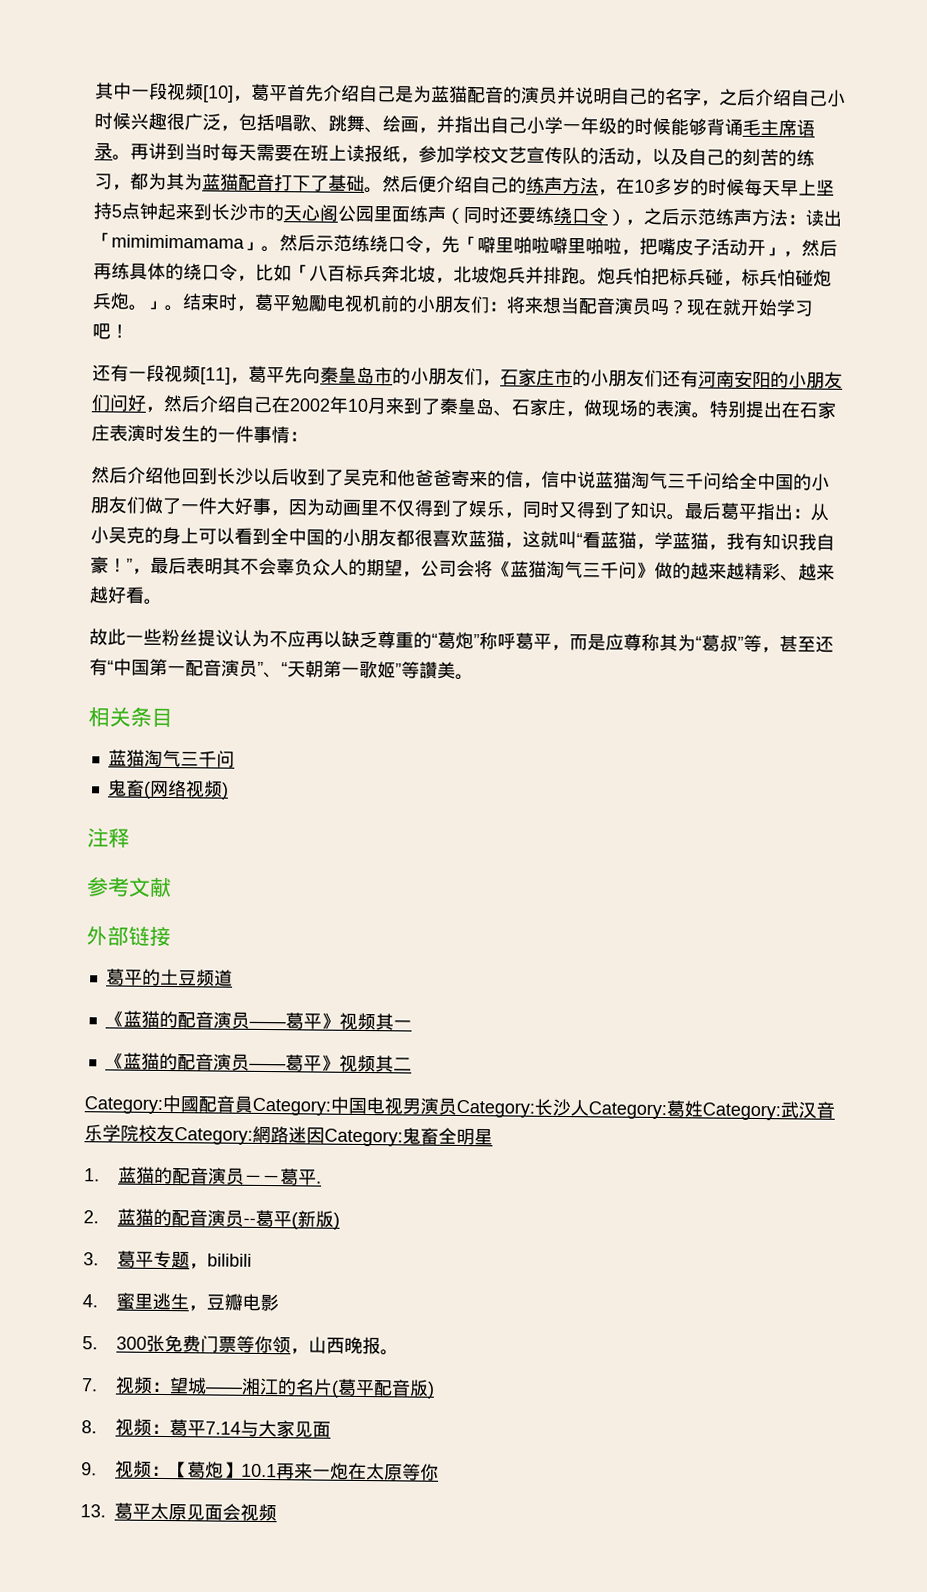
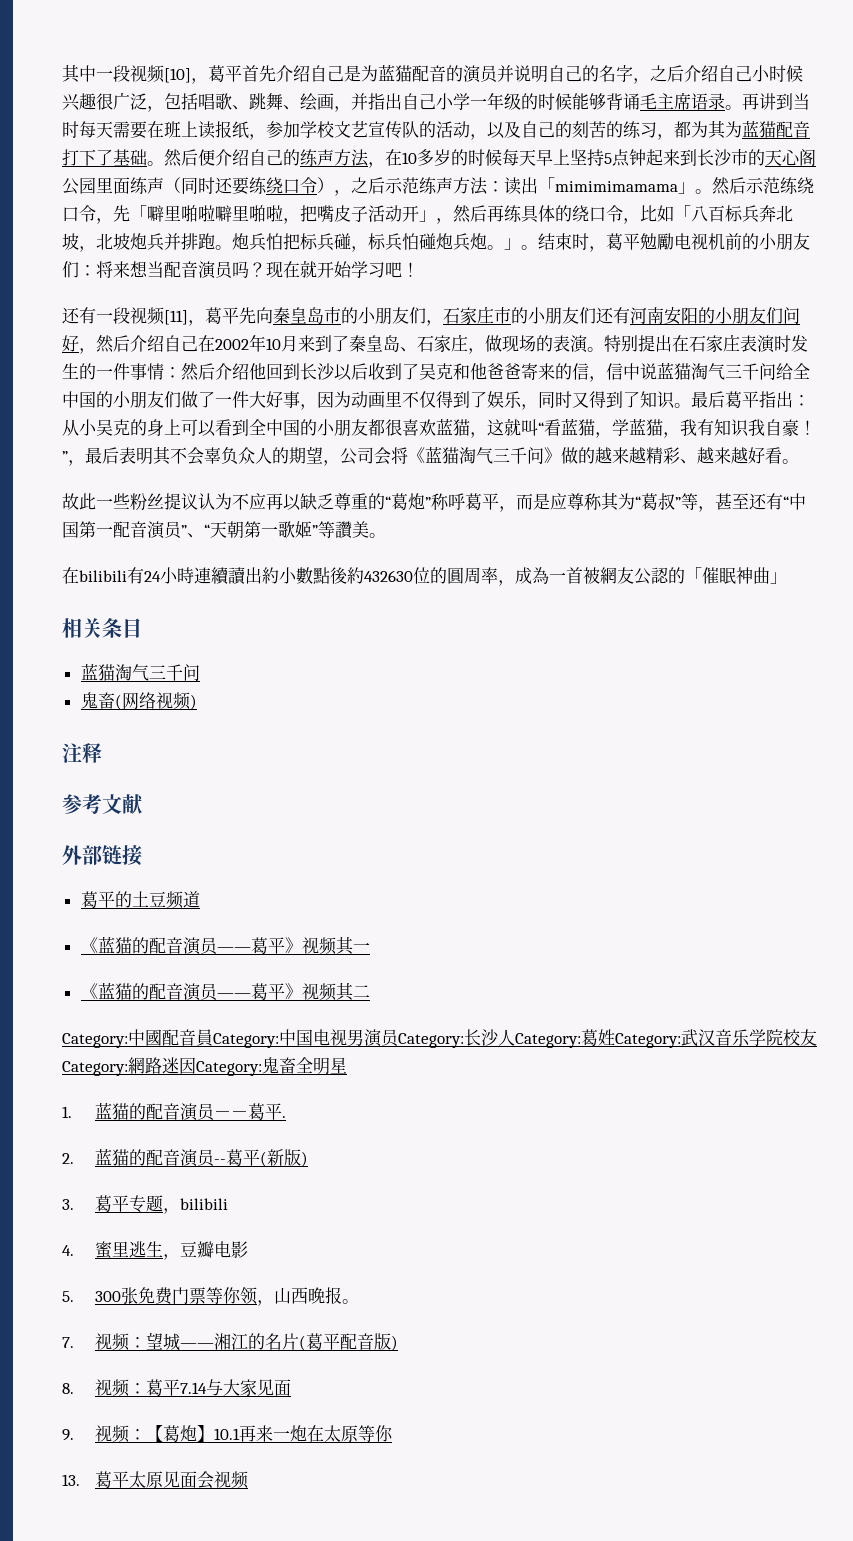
- 特别提出在石家庄表演时发生的一件事情：
- 然后介绍他回到长沙以后收到了吴克和他爸爸寄来的信，信中说蓝猫淘气三千问给全中国的小朋友们做了一件大好事，因为动画里不仅得到了娱乐，同时又得到了知识。
+ 特别提出在石家庄表演时发生的一件事情：然后介绍他回到长沙以后收到了吴克和他爸爸寄来的信，信中说蓝猫淘气三千问给全中国的小朋友们做了一件大好事，因为动画里不仅得到了娱乐，同时又得到了知识。
+ 在bilibili有24小時連續讀出約小數點後約432630位的圓周率，成為一首被網友公認的「催眠神曲」

